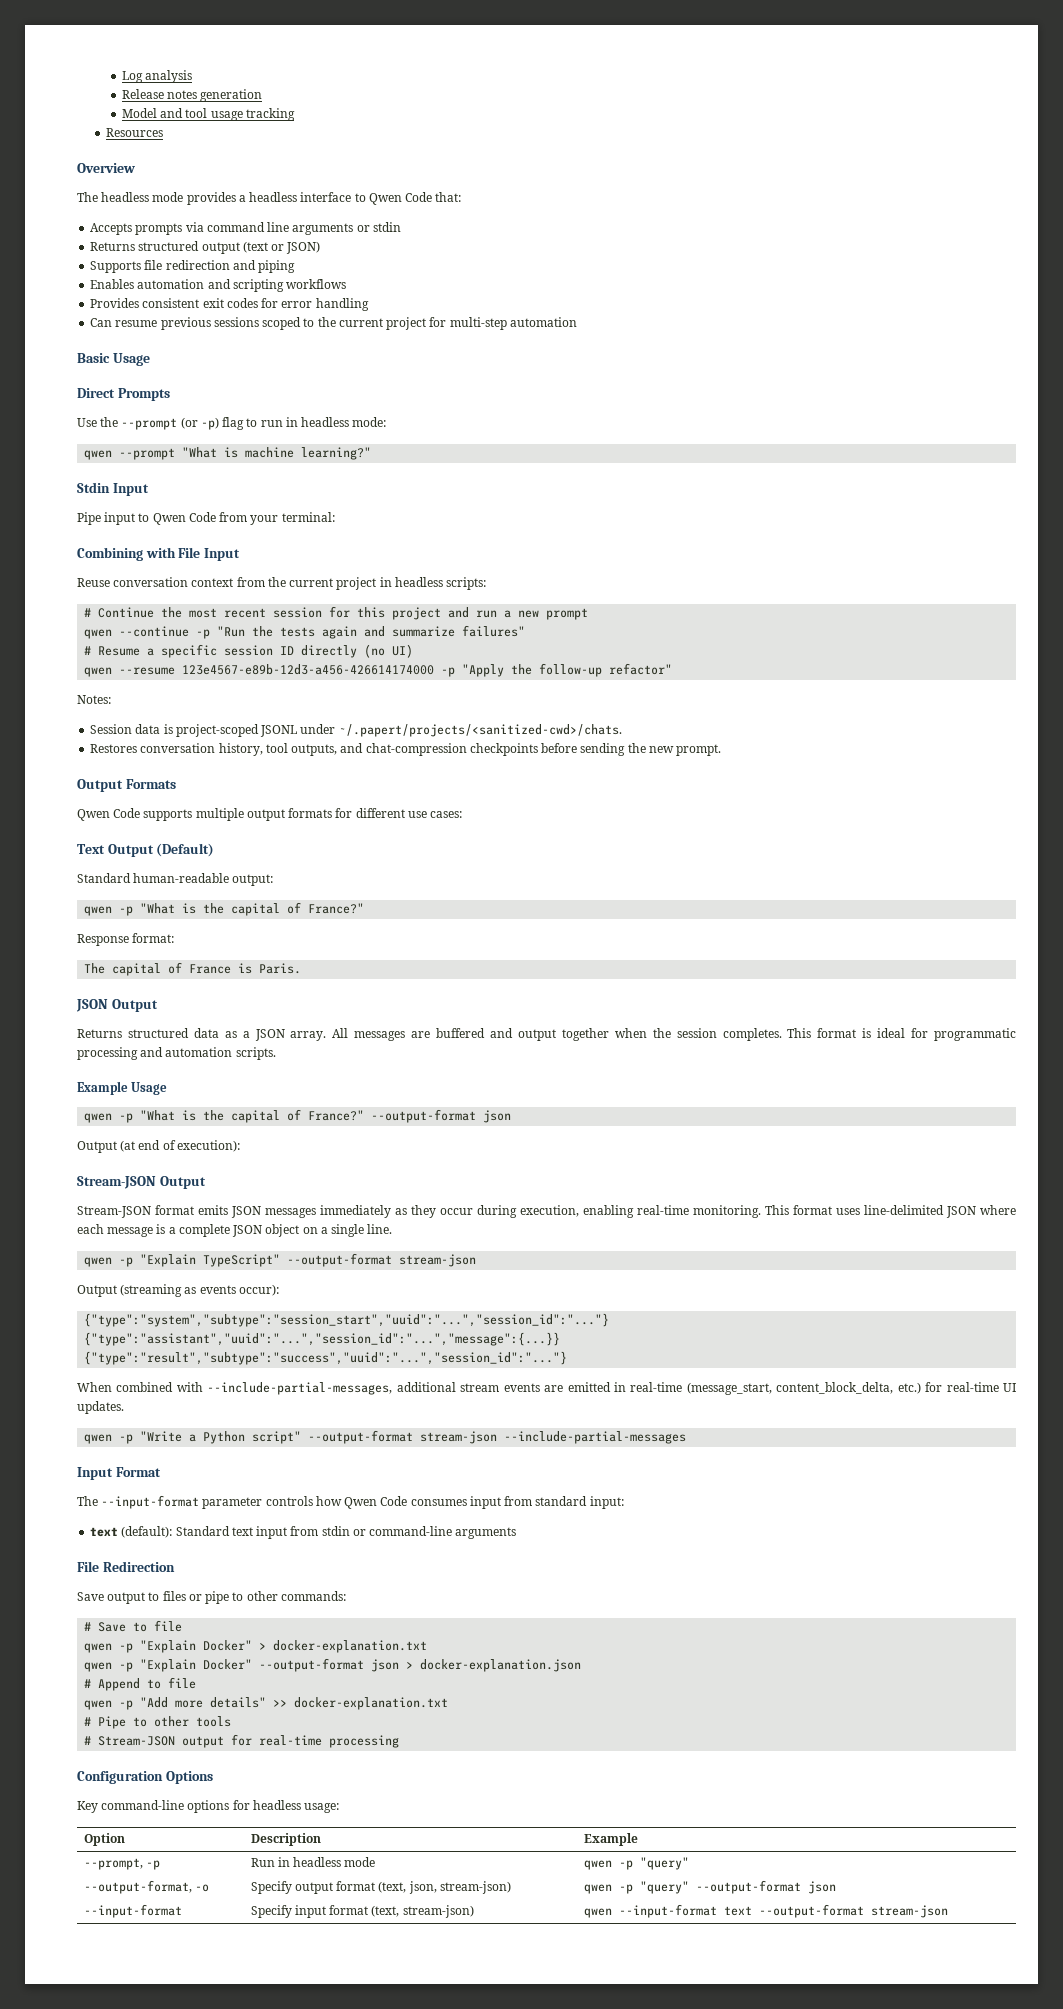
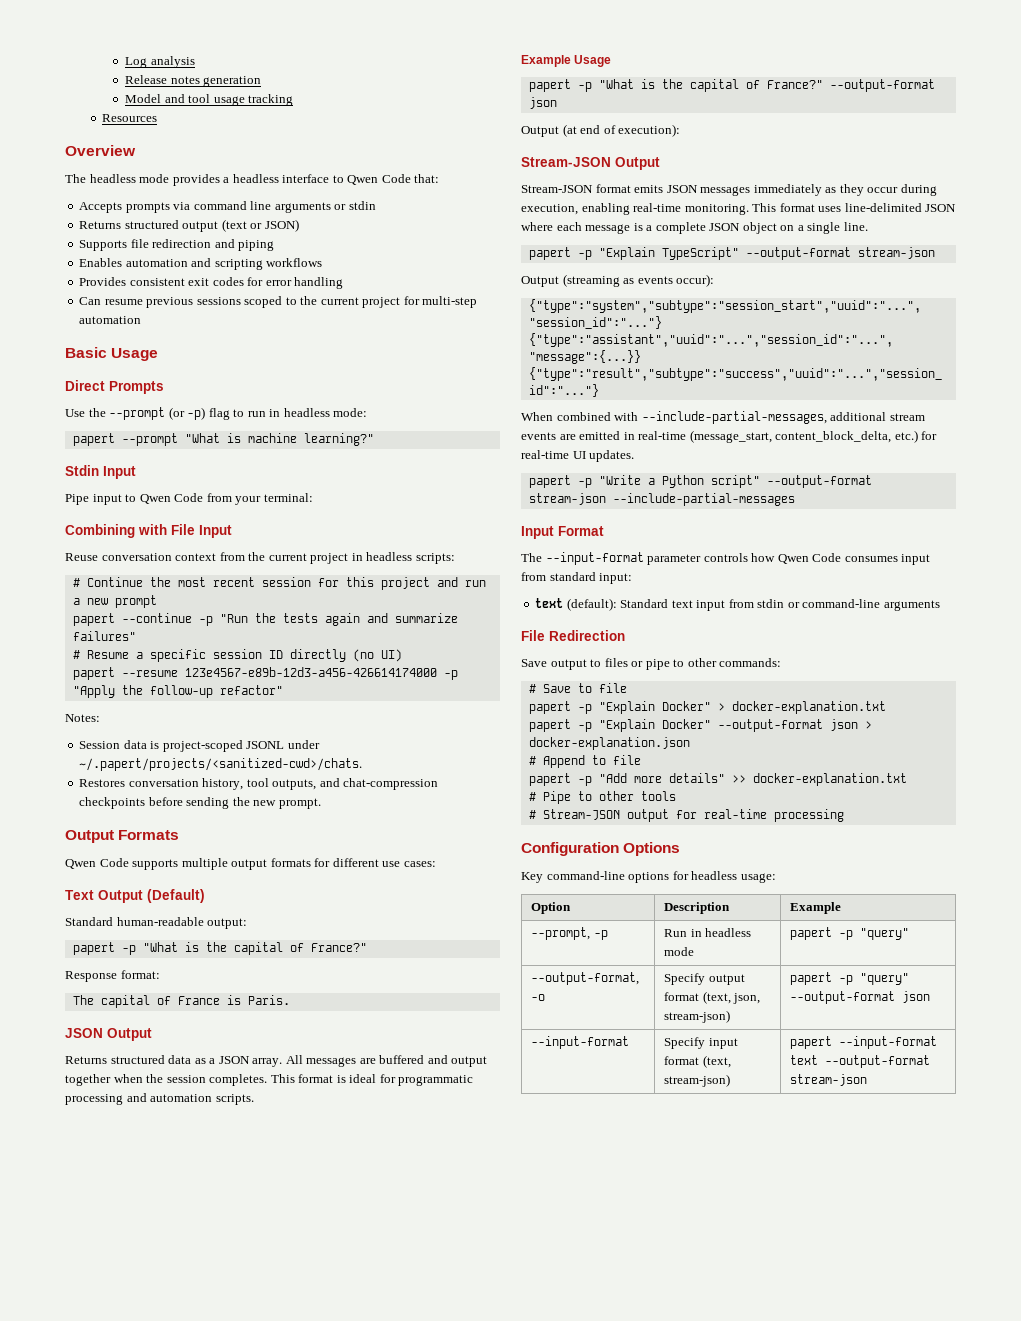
- qwen --prompt "What is machine learning?"
+ papert --prompt "What is machine learning?"
- qwen --continue -p "Run the tests again and summarize failures"
+ papert --continue -p "Run the tests again and summarize failures"
- qwen --resume 123e4567-e89b-12d3-a456-426614174000 -p "Apply the follow-up refactor"
+ papert --resume 123e4567-e89b-12d3-a456-426614174000 -p "Apply the follow-up refactor"
  Standard human-readable output:
- qwen -p "What is the capital of France?"
+ papert -p "What is the capital of France?"
  Example Usage
- qwen -p "What is the capital of France?"
+ papert -p "What is the capital of France?"
- qwen -p "Explain TypeScript" --output-format stream-json
+ papert -p "Explain TypeScript" --output-format stream-json
- qwen -p "Write a Python script" --output-format stream-json --include-partial-messages
+ papert -p "Write a Python script" --output-format stream-json --include-partial-messages
- qwen -p "Explain Docker" > docker-explanation.txt
+ papert -p "Explain Docker" > docker-explanation.txt
- qwen -p "Explain Docker" --output-format json > docker-explanation.json
+ papert -p "Explain Docker" --output-format json > docker-explanation.json
- qwen -p "Add more details" >> docker-explanation.txt
+ papert -p "Add more details" >> docker-explanation.txt
- --prompt, -p | Run in headless mode | qwen -p "query"
+ --prompt, -p | Run in headless mode | papert -p "query"
- --output-format, -o | Specify output format (text, json, stream-json) | qwen -p "query" --output-format json
+ --output-format, -o | Specify output format (text, json, stream-json) | papert -p "query" --output-format json
- --input-format | Specify input format (text, stream-json) | qwen --input-format text --output-format stream-json
+ --input-format | Specify input format (text, stream-json) | papert --input-format text --output-format stream-json

